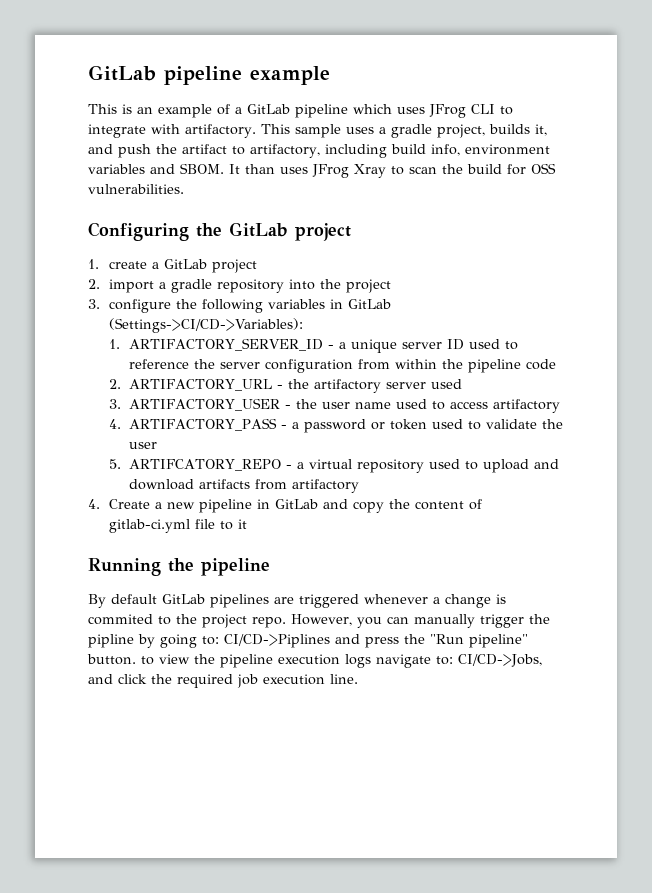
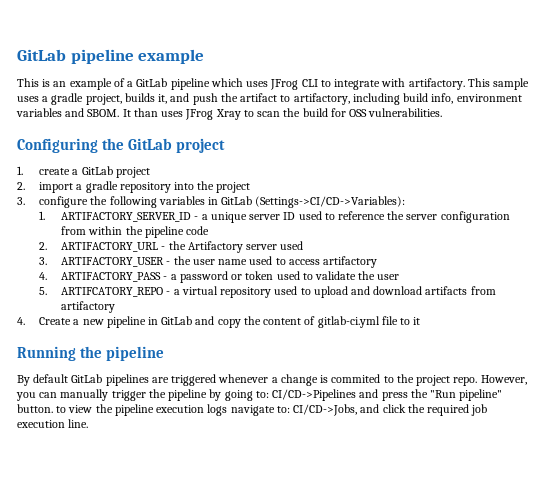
- 2. ARTIFACTORY_URL - the artifactory server used
+ 2. ARTIFACTORY_URL - the Artifactory server used
- However, you can manually trigger the pipline by going to: CI/CD->Piplines and press the "Run pipeline" button. to view the pipeline execution logs navigate to: CI/CD->Jobs, and click the required job execution line.
+ However, you can manually trigger the pipeline by going to: CI/CD->Pipelines and press the "Run pipeline" button. to view the pipeline execution logs navigate to: CI/CD->Jobs, and click the required job execution line.

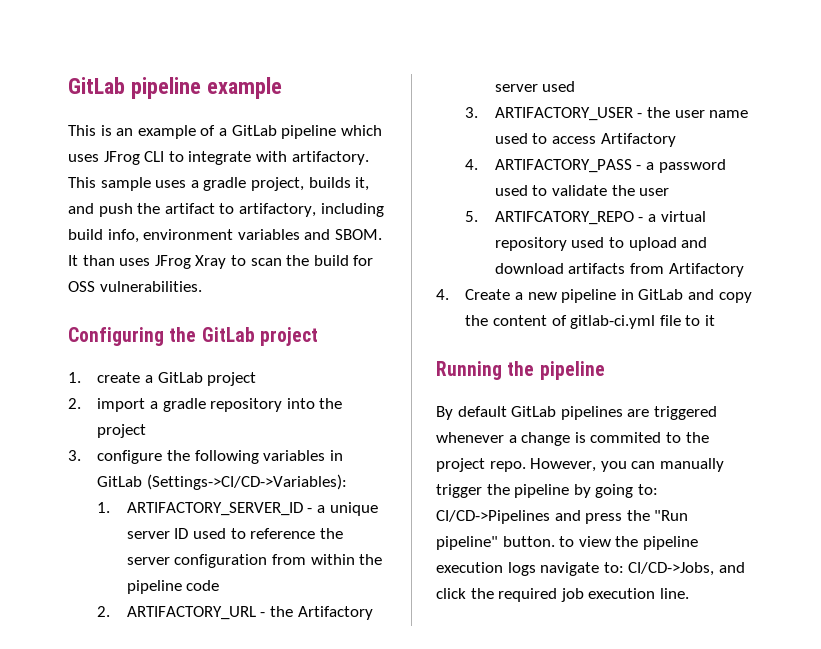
- 3. ARTIFACTORY_USER - the user name used to access artifactory
+ 3. ARTIFACTORY_USER - the user name used to access Artifactory
- 4. ARTIFACTORY_PASS - a password or token used to validate the user
+ 4. ARTIFACTORY_PASS - a password used to validate the user
- 5. ARTIFCATORY_REPO - a virtual repository used to upload and download artifacts from artifactory
+ 5. ARTIFCATORY_REPO - a virtual repository used to upload and download artifacts from Artifactory

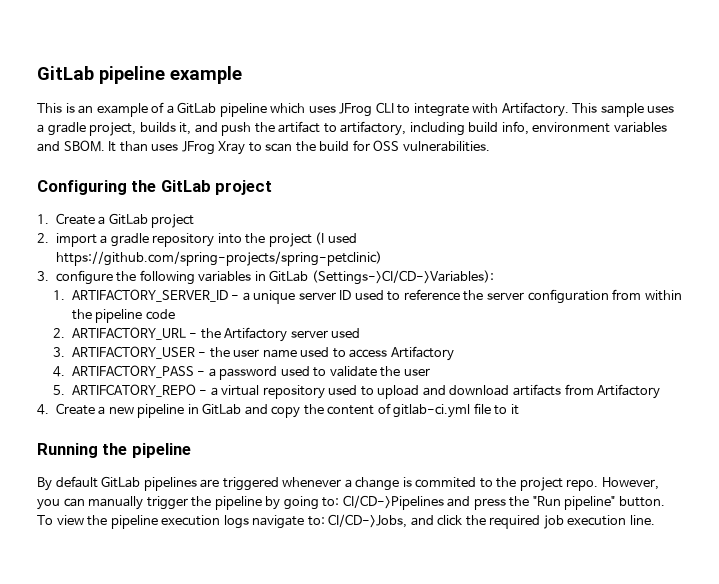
- This is an example of a GitLab pipeline which uses JFrog CLI to integrate with artifactory.
+ This is an example of a GitLab pipeline which uses JFrog CLI to integrate with Artifactory.
- 1. create a GitLab project
+ 1. Create a GitLab project
- 2. import a gradle repository into the project
+ 2. import a gradle repository into the project (I used https://github.com/spring-projects/spring-petclinic)
- However, you can manually trigger the pipeline by going to: CI/CD->Pipelines and press the "Run pipeline" button. to view the pipeline execution logs navigate to: CI/CD->Jobs, and click the required job execution line.
+ However, you can manually trigger the pipeline by going to: CI/CD->Pipelines and press the "Run pipeline" button. To view the pipeline execution logs navigate to: CI/CD->Jobs, and click the required job execution line.

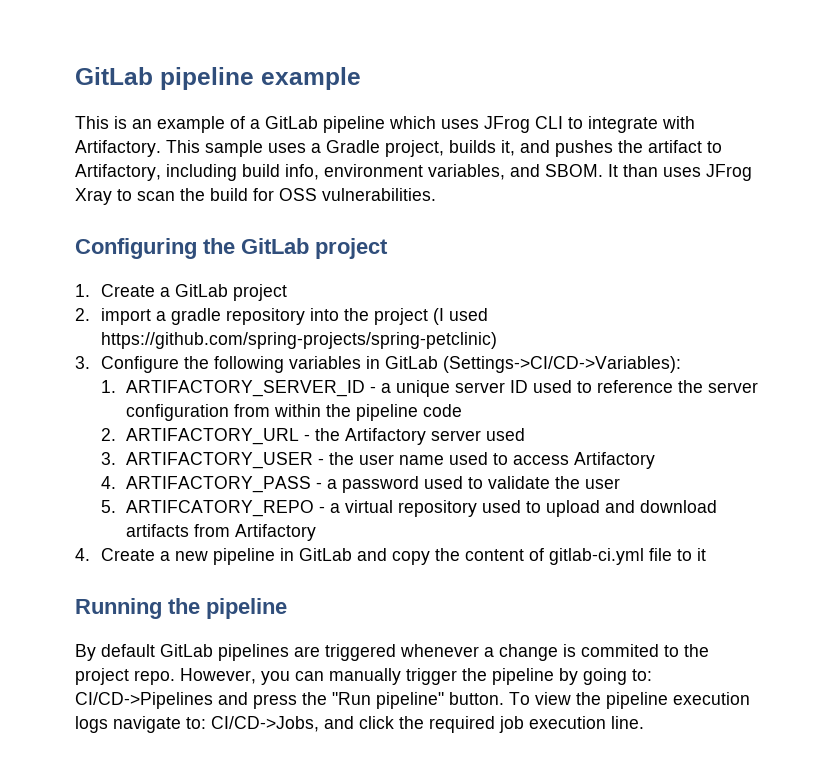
- This sample uses a gradle project, builds it, and push the artifact to artifactory, including build info, environment variables and SBOM.
+ This sample uses a Gradle project, builds it, and pushes the artifact to Artifactory, including build info, environment variables, and SBOM.
- 3. configure the following variables in GitLab (Settings->CI/CD->Variables):
+ 3. Configure the following variables in GitLab (Settings->CI/CD->Variables):

